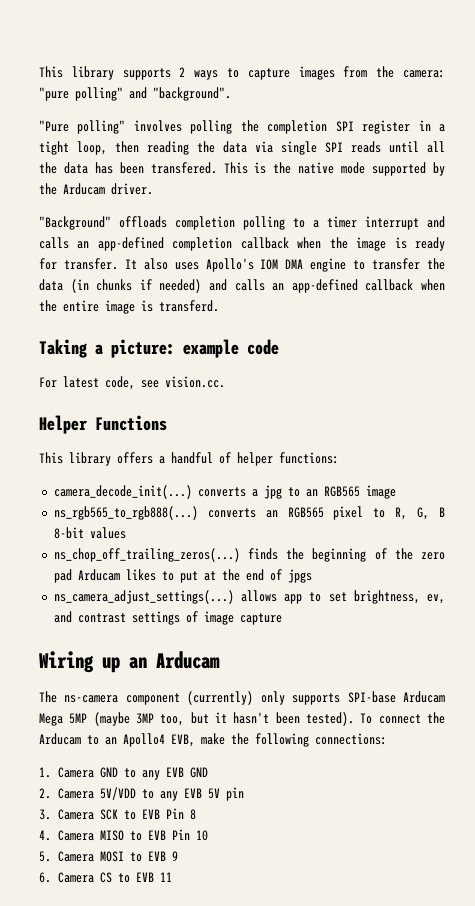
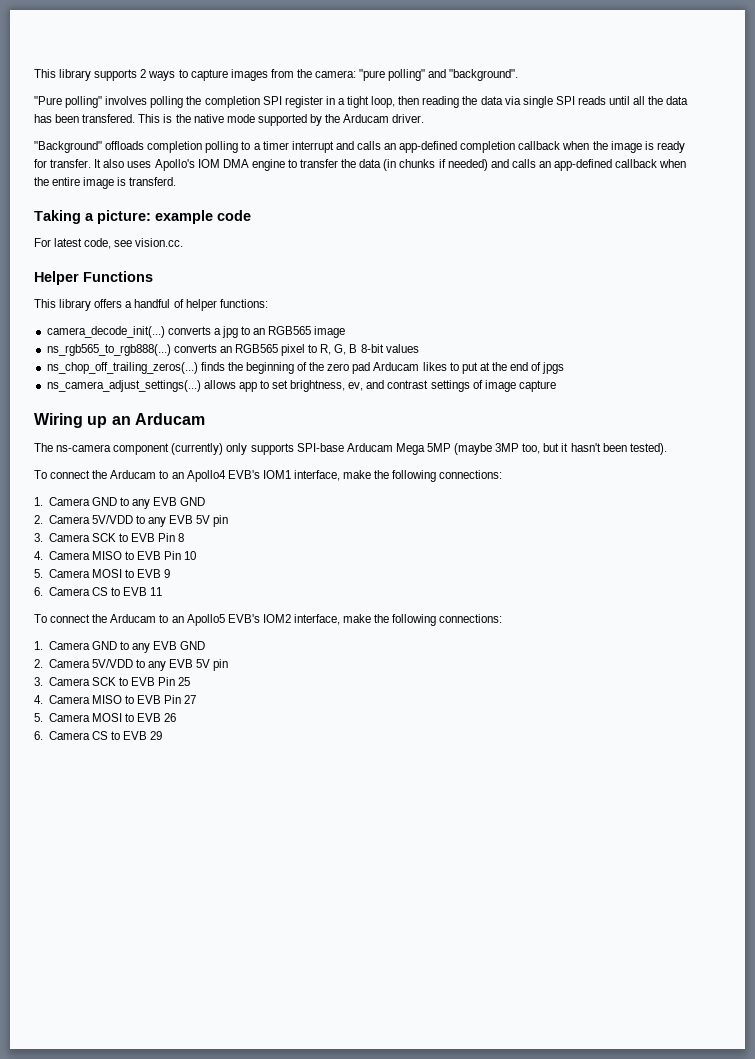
- The ns-camera component (currently) only supports SPI-base Arducam Mega 5MP (maybe 3MP too, but it hasn't been tested). To connect the Arducam to an Apollo4 EVB, make the following connections:
+ The ns-camera component (currently) only supports SPI-base Arducam Mega 5MP (maybe 3MP too, but it hasn't been tested).
+ To connect the Arducam to an Apollo4 EVB's IOM1 interface, make the following connections:
+ To connect the Arducam to an Apollo5 EVB's IOM2 interface, make the following connections:
+ 1. Camera GND to any EVB GND
+ 2. Camera 5V/VDD to any EVB 5V pin
+ 3. Camera SCK to EVB Pin 25
+ 4. Camera MISO to EVB Pin 27
+ 5. Camera MOSI to EVB 26
+ 6. Camera CS to EVB 29

